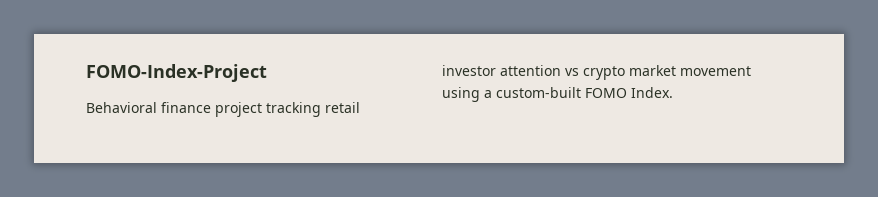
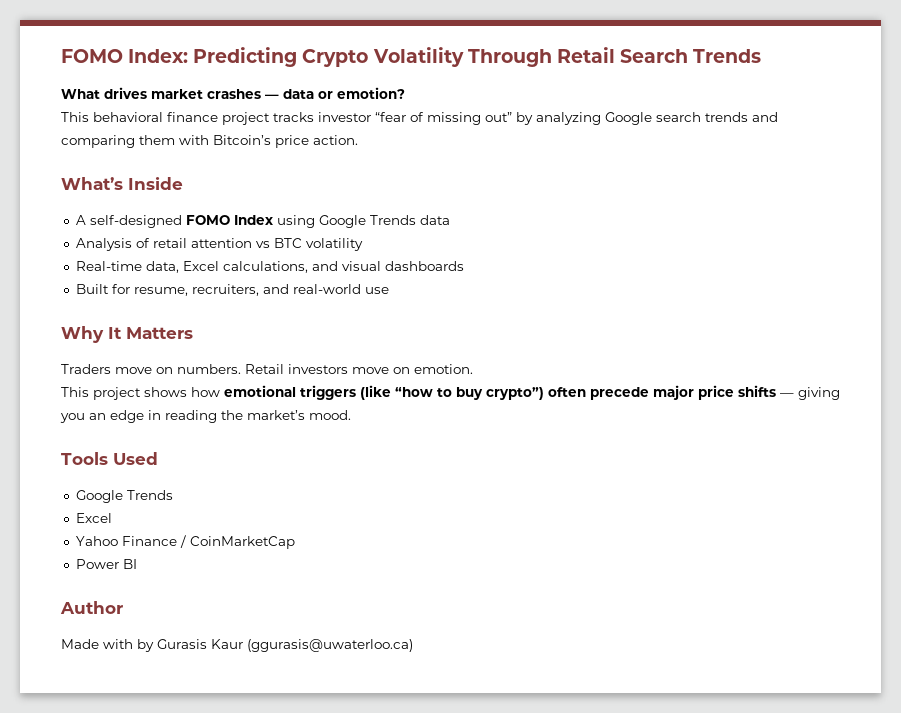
- FOMO-Index-Project
- Behavioral finance project tracking retail investor attention vs crypto market movement using a custom-built FOMO Index.
+ FOMO Index: Predicting Crypto Volatility Through Retail Search Trends
+ What drives market crashes — data or emotion?
+ This behavioral finance project tracks investor “fear of missing out” by analyzing Google search trends and comparing them with Bitcoin’s price action.
+ What’s Inside
+ A self-designed FOMO Index using Google Trends data
+ Analysis of retail attention vs BTC volatility
+ Real-time data, Excel calculations, and visual dashboards
+ Built for resume, recruiters, and real-world use
+ Why It Matters
+ Traders move on numbers. Retail investors move on emotion.
+ This project shows how emotional triggers (like “how to buy crypto”) often precede major price shifts — giving you an edge in reading the market’s mood.
+ Tools Used
+ Google Trends
+ Excel
+ Yahoo Finance / CoinMarketCap
+ Power BI
+ Author
+ Made with by Gurasis Kaur (ggurasis@uwaterloo.ca)

